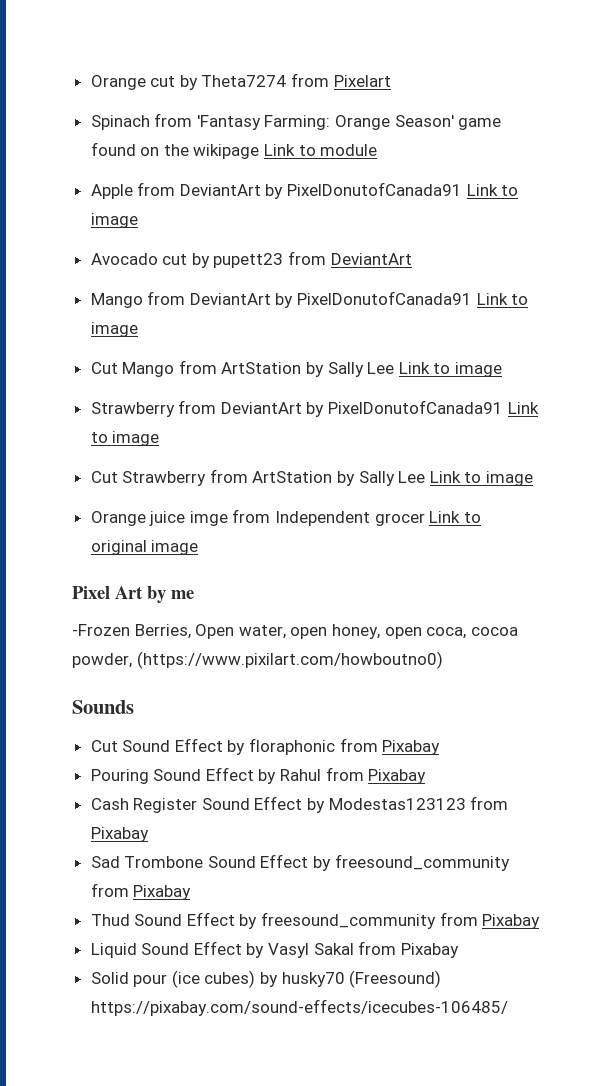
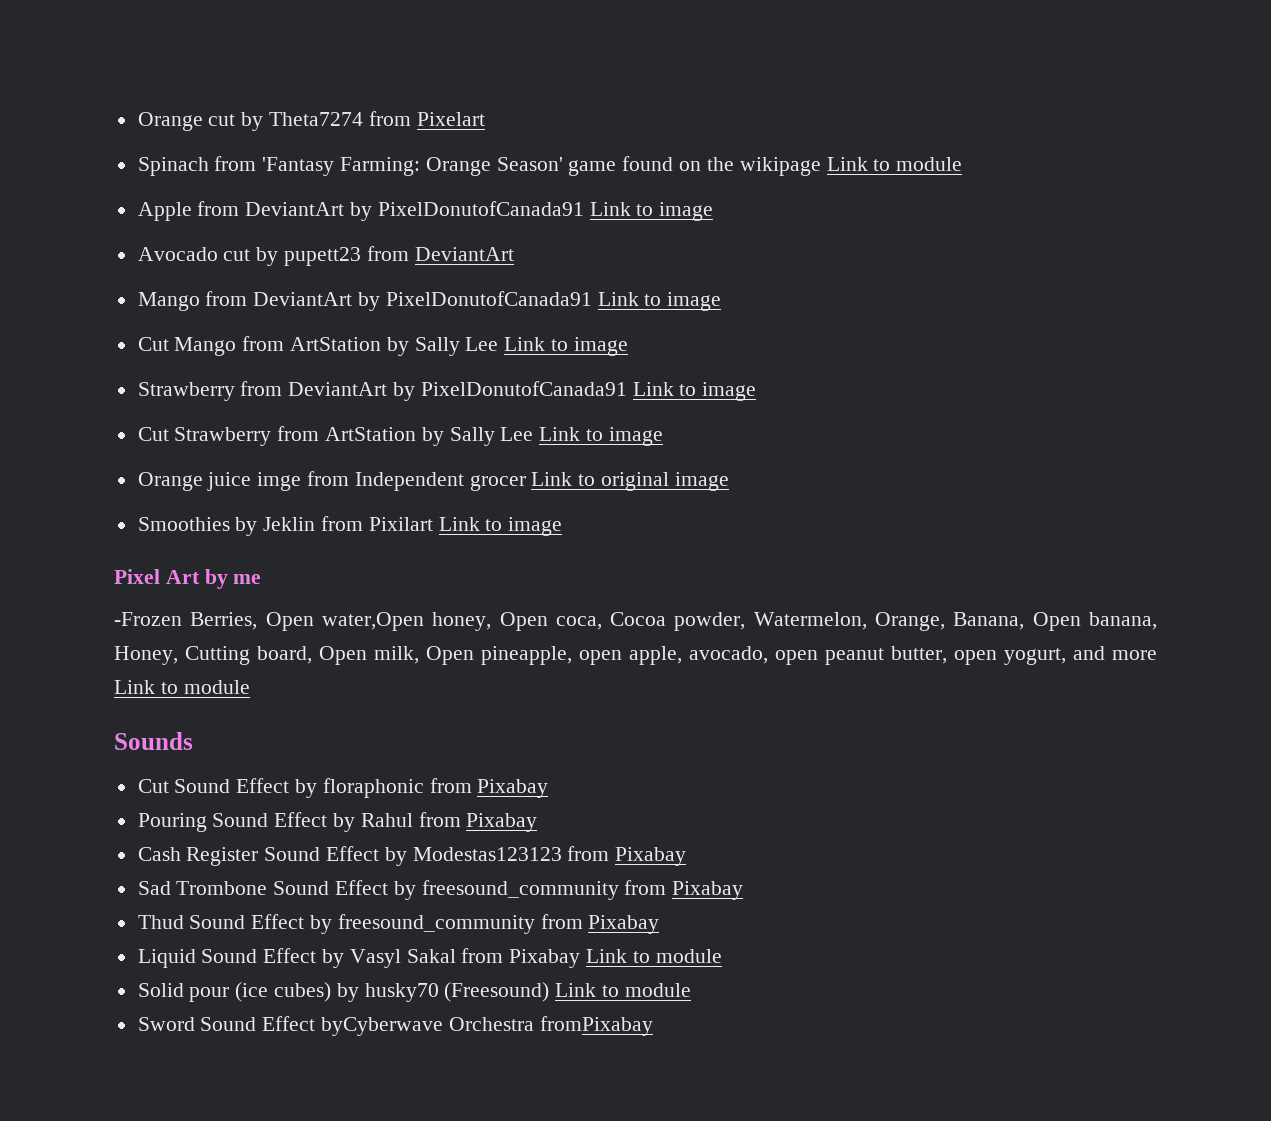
+ Smoothies by Jeklin from Pixilart Link to image
- -Frozen Berries, Open water, open honey, open coca, cocoa powder, (https://www.pixilart.com/howboutno0)
+ -Frozen Berries, Open water,Open honey, Open coca, Cocoa powder, Watermelon, Orange, Banana, Open banana, Honey, Cutting board, Open milk, Open pineapple, open apple, avocado, open peanut butter, open yogurt, and more Link to module
- Liquid Sound Effect by Vasyl Sakal from Pixabay
+ Liquid Sound Effect by Vasyl Sakal from Pixabay Link to module
- Solid pour (ice cubes) by husky70 (Freesound) https://pixabay.com/sound-effects/icecubes-106485/
+ Solid pour (ice cubes) by husky70 (Freesound) Link to module
+ Sword Sound Effect byCyberwave Orchestra fromPixabay

